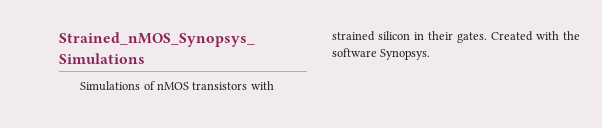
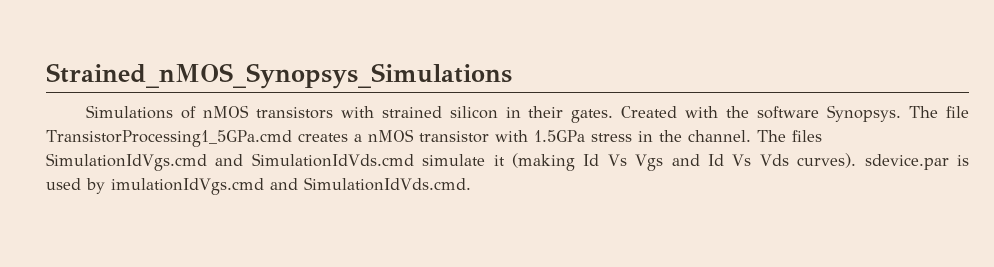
+ The file TransistorProcessing1_5GPa.cmd creates a nMOS transistor with 1.5GPa stress in the channel. The files SimulationIdVgs.cmd and SimulationIdVds.cmd simulate it (making Id Vs Vgs and Id Vs Vds curves). sdevice.par is used by imulationIdVgs.cmd and SimulationIdVds.cmd.

